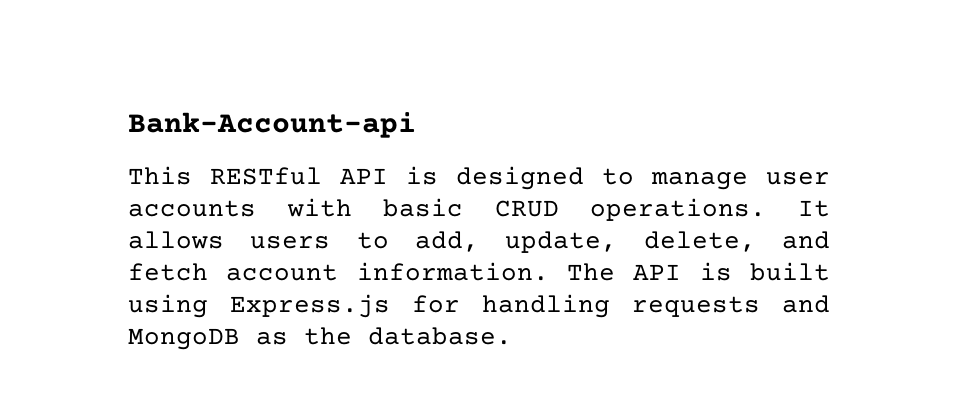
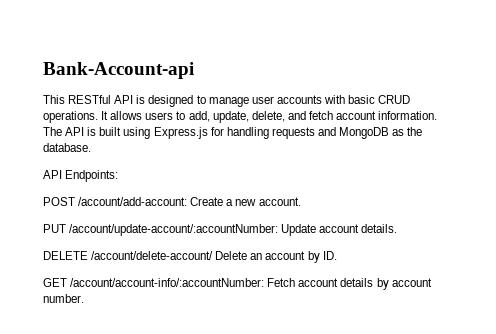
+ API Endpoints:
+ POST /account/add-account: Create a new account.
+ PUT /account/update-account/:accountNumber: Update account details.
+ DELETE /account/delete-account/ Delete an account by ID.
+ GET /account/account-info/:accountNumber: Fetch account details by account number.

